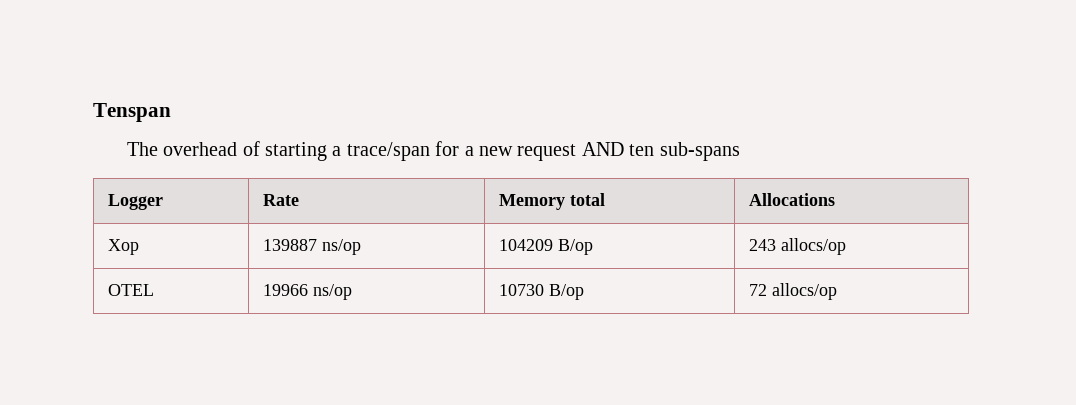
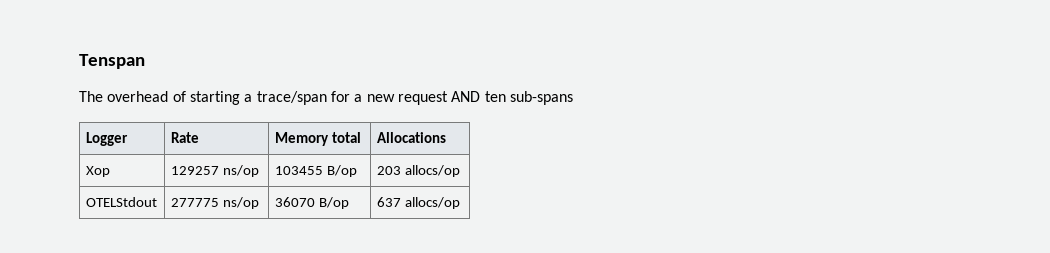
- Xop | 139887 ns/op | 104209 B/op | 243 allocs/op
+ Xop | 129257 ns/op | 103455 B/op | 203 allocs/op
- OTEL | 19966 ns/op | 10730 B/op | 72 allocs/op
+ OTELStdout | 277775 ns/op | 36070 B/op | 637 allocs/op

